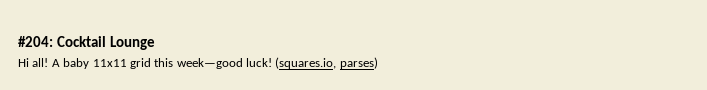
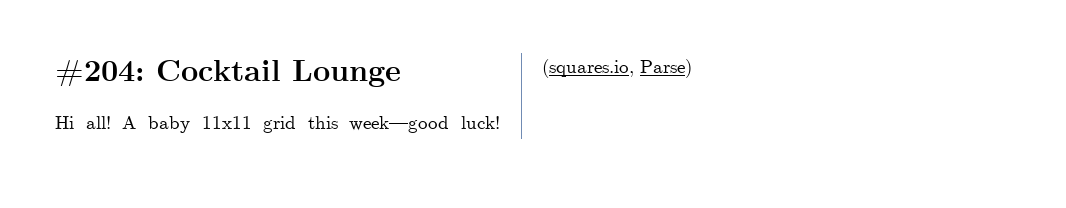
- (squares.io, parses)
+ (squares.io, Parse)

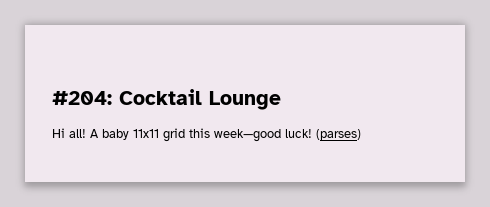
- (squares.io, Parse)
+ (parses)

